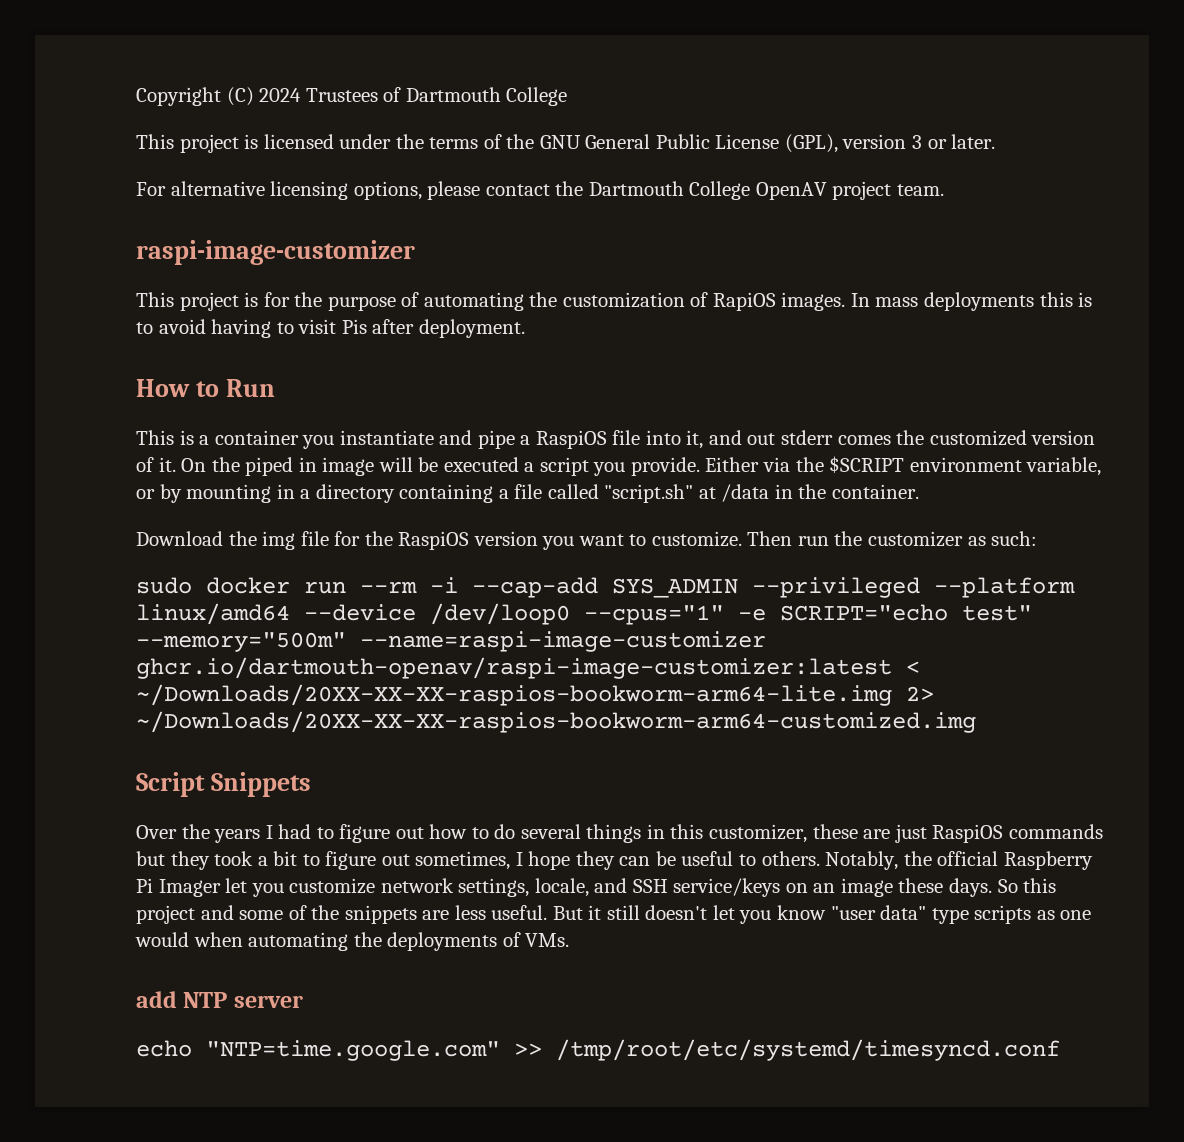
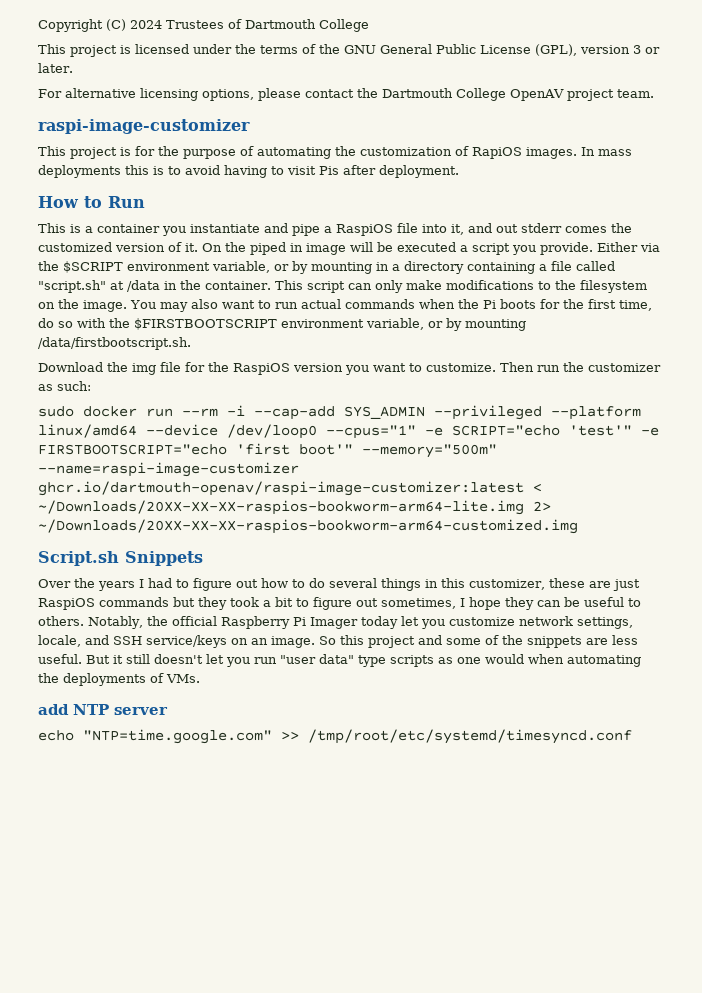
+ This script can only make modifications to the filesystem on the image. You may also want to run actual commands when the Pi boots for the first time, do so with the $FIRSTBOOTSCRIPT environment variable, or by mounting /data/firstbootscript.sh.
- sudo docker run --rm -i --cap-add SYS_ADMIN --privileged --platform linux/amd64 --device /dev/loop0 --cpus="1" -e SCRIPT="echo test" --memory="500m" --name=raspi-image-customizer ghcr.io/dartmouth-openav/raspi-image-customizer:latest < ~/Downloads/20XX-XX-XX-raspios-bookworm-arm64-lite.img 2> ~/Downloads/20XX-XX-XX-raspios-bookworm-arm64-customized.img
+ sudo docker run --rm -i --cap-add SYS_ADMIN --privileged --platform linux/amd64 --device /dev/loop0 --cpus="1" -e SCRIPT="echo 'test'" -e FIRSTBOOTSCRIPT="echo 'first boot'" --memory="500m" --name=raspi-image-customizer ghcr.io/dartmouth-openav/raspi-image-customizer:latest < ~/Downloads/20XX-XX-XX-raspios-bookworm-arm64-lite.img 2> ~/Downloads/20XX-XX-XX-raspios-bookworm-arm64-customized.img
- Script Snippets
+ Script.sh Snippets
- Notably, the official Raspberry Pi Imager let you customize network settings, locale, and SSH service/keys on an image these days.
+ Notably, the official Raspberry Pi Imager today let you customize network settings, locale, and SSH service/keys on an image.
- But it still doesn't let you know "user data" type scripts as one would when automating the deployments of VMs.
+ But it still doesn't let you run "user data" type scripts as one would when automating the deployments of VMs.

